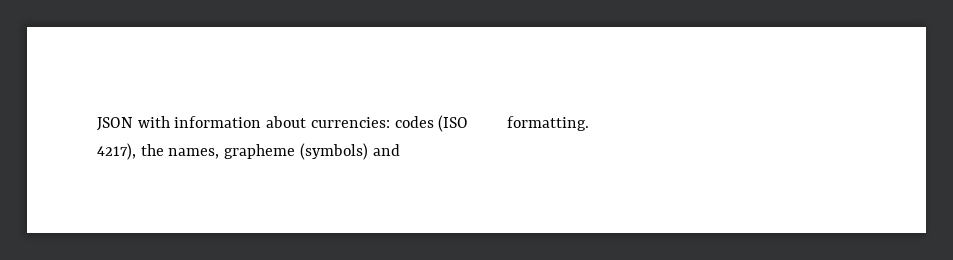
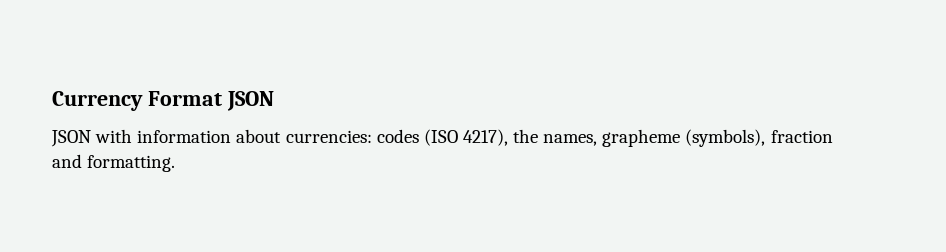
+ Currency Format JSON
- JSON with information about currencies: codes (ISO 4217), the names, grapheme (symbols) and formatting.
+ JSON with information about currencies: codes (ISO 4217), the names, grapheme (symbols), fraction and formatting.

